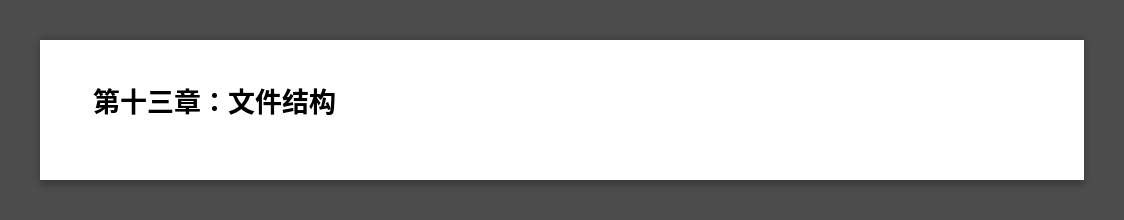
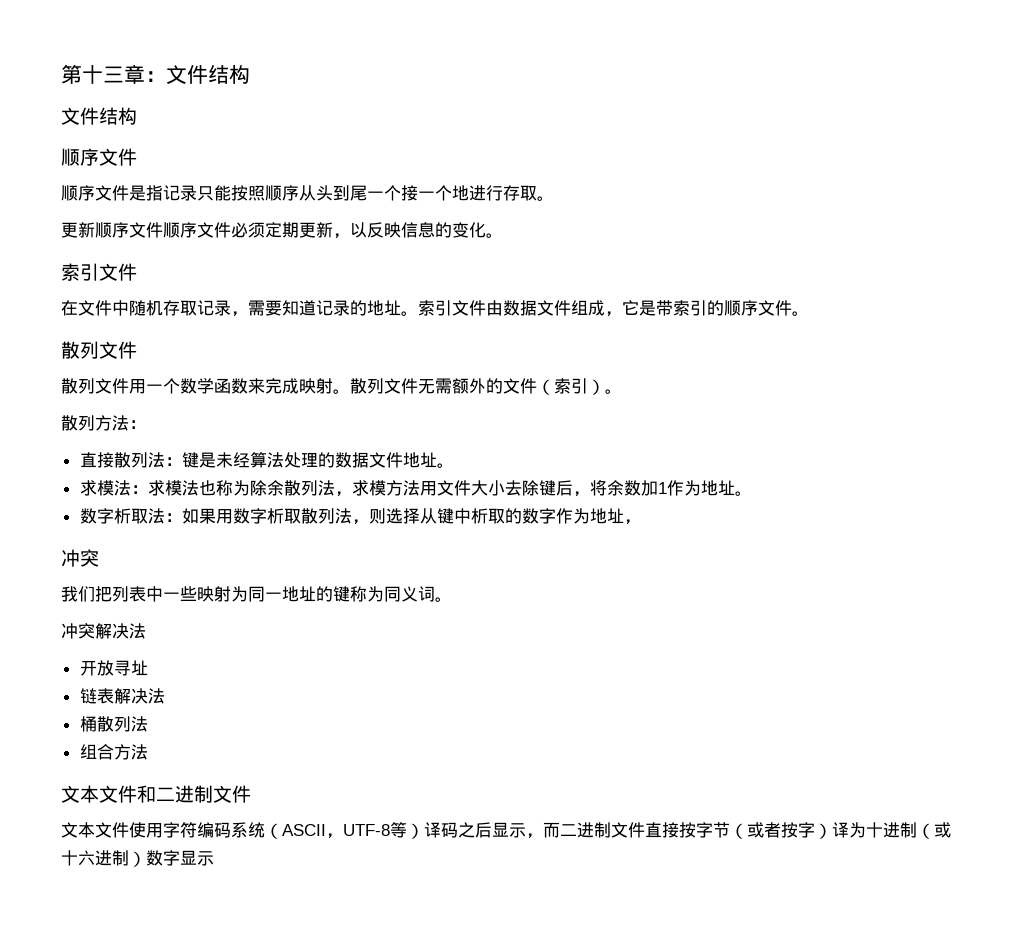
  第十三章：文件结构
+ 文件结构
+ 顺序文件
+ 顺序文件是指记录只能按照顺序从头到尾一个接一个地进行存取。
+ 更新顺序文件顺序文件必须定期更新，以反映信息的变化。
+ 索引文件
+ 在文件中随机存取记录，需要知道记录的地址。索引文件由数据文件组成，它是带索引的顺序文件。
+ 散列文件
+ 散列文件用一个数学函数来完成映射。散列文件无需额外的文件（索引）。
+ 散列方法：
+ 直接散列法：键是未经算法处理的数据文件地址。
+ 求模法：求模法也称为除余散列法，求模方法用文件大小去除键后，将余数加1作为地址。
+ 数字析取法：如果用数字析取散列法，则选择从键中析取的数字作为地址，
+ 冲突
+ 我们把列表中一些映射为同一地址的键称为同义词。
+ 冲突解决法
+ 开放寻址
+ 链表解决法
+ 桶散列法
+ 组合方法
+ 文本文件和二进制文件
+ 文本文件使用字符编码系统（ASCII，UTF-8等）译码之后显示，而二进制文件直接按字节（或者按字）译为十进制（或十六进制）数字显示

